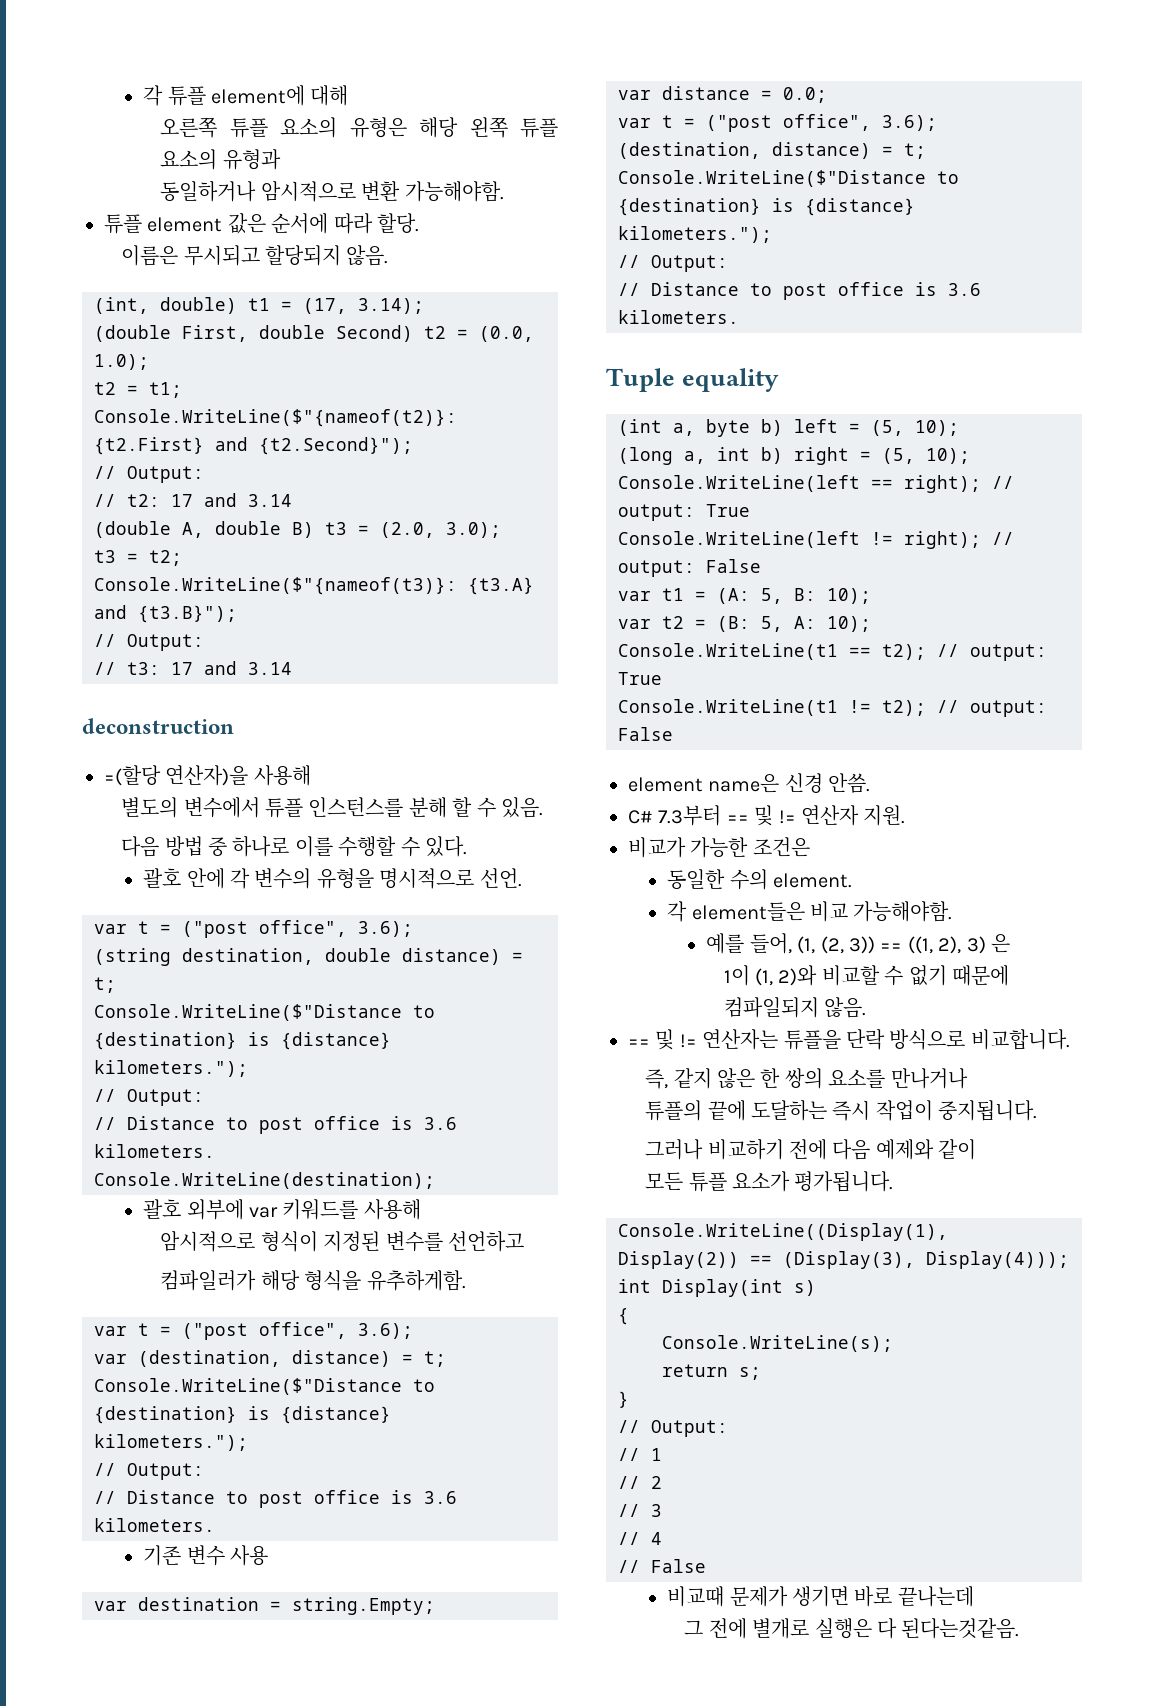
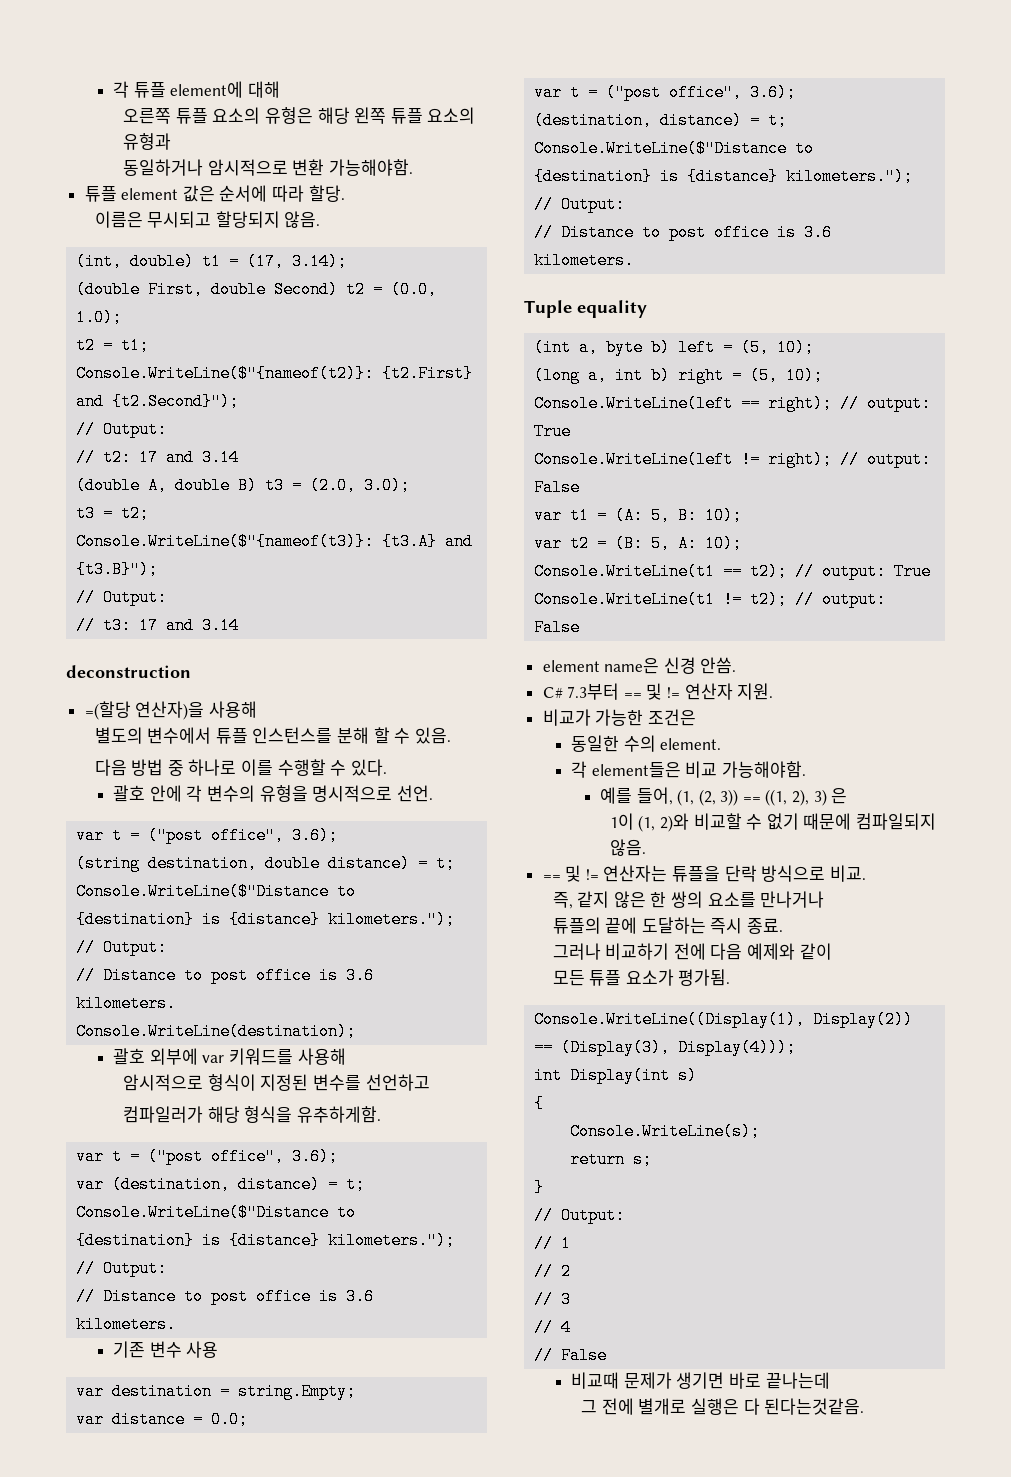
- == 및 != 연산자는 튜플을 단락 방식으로 비교합니다.
+ == 및 != 연산자는 튜플을 단락 방식으로 비교.
- 튜플의 끝에 도달하는 즉시 작업이 중지됩니다.
+ 튜플의 끝에 도달하는 즉시 종료.
- 모든 튜플 요소가 평가됩니다.
+ 모든 튜플 요소가 평가됨.

